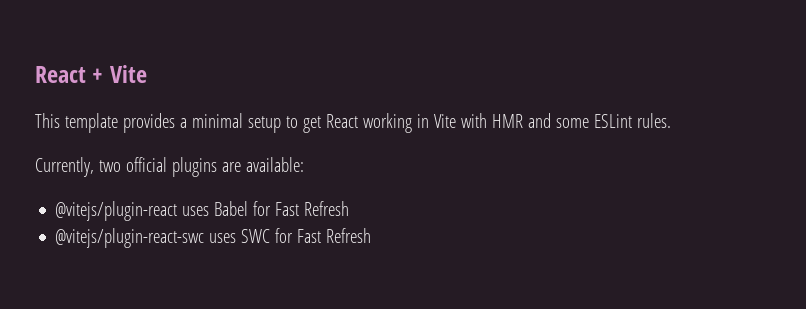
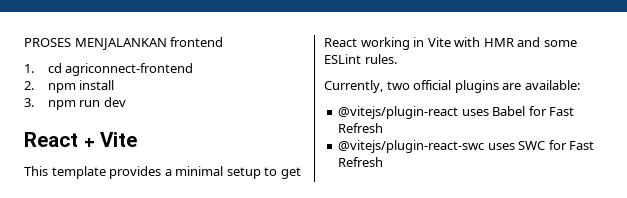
+ PROSES MENJALANKAN frontend
+ 1. cd agriconnect-frontend
+ 2. npm install
+ 3. npm run dev

